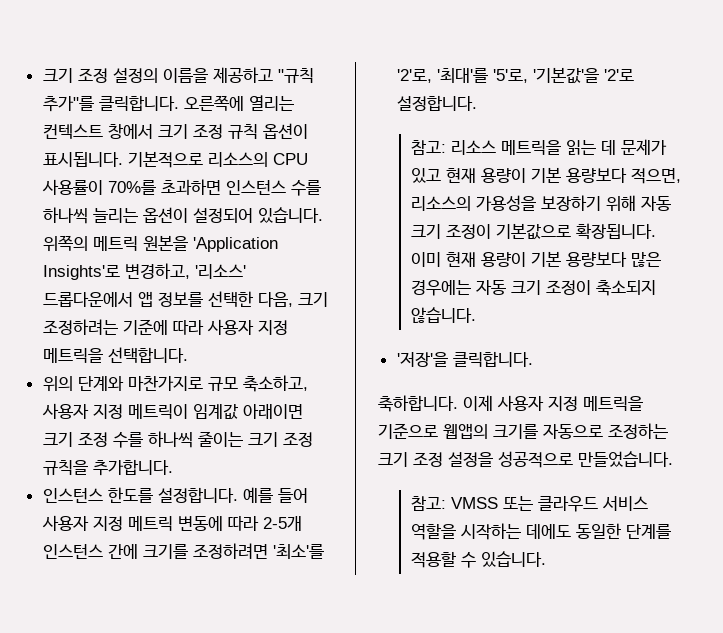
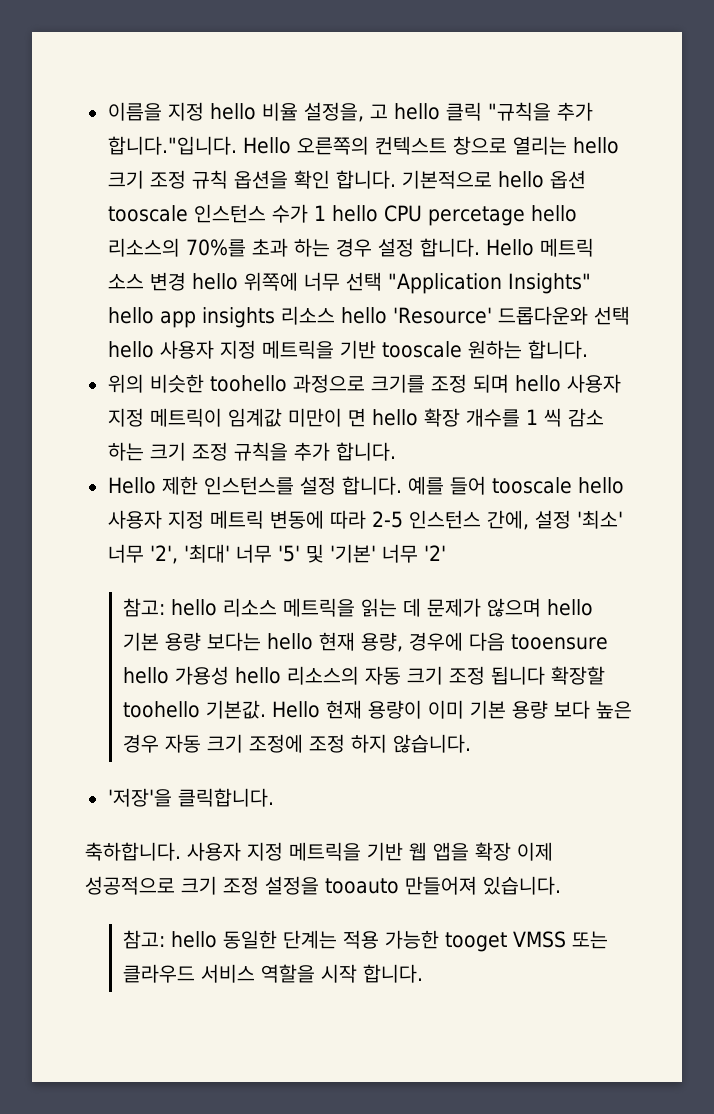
- 크기 조정 설정의 이름을 제공하고 "규칙 추가"를 클릭합니다. 오른쪽에 열리는 컨텍스트 창에서 크기 조정 규칙 옵션이 표시됩니다. 기본적으로 리소스의 CPU 사용률이 70%를 초과하면 인스턴스 수를 하나씩 늘리는 옵션이 설정되어 있습니다. 위쪽의 메트릭 원본을 'Application Insights'로 변경하고, '리소스' 드롭다운에서 앱 정보를 선택한 다음, 크기 조정하려는 기준에 따라 사용자 지정 메트릭을 선택합니다.
- 위의 단계와 마찬가지로 규모 축소하고, 사용자 지정 메트릭이 임계값 아래이면 크기 조정 수를 하나씩 줄이는 크기 조정 규칙을 추가합니다.
- 인스턴스 한도를 설정합니다. 예를 들어 사용자 지정 메트릭 변동에 따라 2-5개 인스턴스 간에 크기를 조정하려면 '최소'를 '2'로, '최대'를 '5'로, '기본값'을 '2'로 설정합니다.
- 참고: 리소스 메트릭을 읽는 데 문제가 있고 현재 용량이 기본 용량보다 적으면, 리소스의 가용성을 보장하기 위해 자동 크기 조정이 기본값으로 확장됩니다. 이미 현재 용량이 기본 용량보다 많은 경우에는 자동 크기 조정이 축소되지 않습니다.
+ 이름을 지정 hello 비율 설정을, 고 hello 클릭 "규칙을 추가 합니다."입니다. Hello 오른쪽의 컨텍스트 창으로 열리는 hello 크기 조정 규칙 옵션을 확인 합니다. 기본적으로 hello 옵션 tooscale 인스턴스 수가 1 hello CPU percetage hello 리소스의 70%를 초과 하는 경우 설정 합니다. Hello 메트릭 소스 변경 hello 위쪽에 너무 선택 "Application Insights" hello app insights 리소스 hello 'Resource' 드롭다운와 선택 hello 사용자 지정 메트릭을 기반 tooscale 원하는 합니다.
+ 위의 비슷한 toohello 과정으로 크기를 조정 되며 hello 사용자 지정 메트릭이 임계값 미만이 면 hello 확장 개수를 1 씩 감소 하는 크기 조정 규칙을 추가 합니다.
+ Hello 제한 인스턴스를 설정 합니다. 예를 들어 tooscale hello 사용자 지정 메트릭 변동에 따라 2-5 인스턴스 간에, 설정 '최소' 너무 '2', '최대' 너무 '5' 및 '기본' 너무 '2'
+ 참고: hello 리소스 메트릭을 읽는 데 문제가 않으며 hello 기본 용량 보다는 hello 현재 용량, 경우에 다음 tooensure hello 가용성 hello 리소스의 자동 크기 조정 됩니다 확장할 toohello 기본값. Hello 현재 용량이 이미 기본 용량 보다 높은 경우 자동 크기 조정에 조정 하지 않습니다.
- 이제 사용자 지정 메트릭을 기준으로 웹앱의 크기를 자동으로 조정하는 크기 조정 설정을 성공적으로 만들었습니다.
- 참고: VMSS 또는 클라우드 서비스 역할을 시작하는 데에도 동일한 단계를 적용할 수 있습니다.
+ 사용자 지정 메트릭을 기반 웹 앱을 확장 이제 성공적으로 크기 조정 설정을 tooauto 만들어져 있습니다.
+ 참고: hello 동일한 단계는 적용 가능한 tooget VMSS 또는 클라우드 서비스 역할을 시작 합니다.

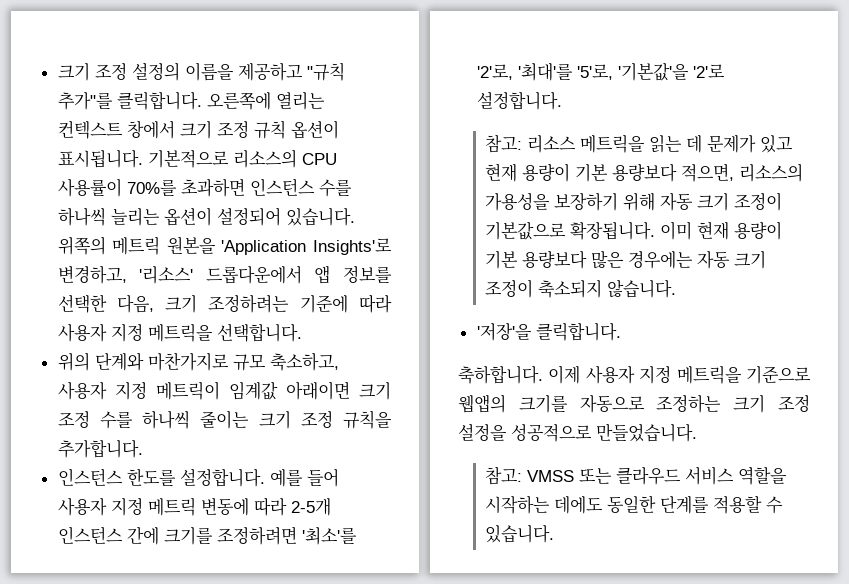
- 이름을 지정 hello 비율 설정을, 고 hello 클릭 "규칙을 추가 합니다."입니다. Hello 오른쪽의 컨텍스트 창으로 열리는 hello 크기 조정 규칙 옵션을 확인 합니다. 기본적으로 hello 옵션 tooscale 인스턴스 수가 1 hello CPU percetage hello 리소스의 70%를 초과 하는 경우 설정 합니다. Hello 메트릭 소스 변경 hello 위쪽에 너무 선택 "Application Insights" hello app insights 리소스 hello 'Resource' 드롭다운와 선택 hello 사용자 지정 메트릭을 기반 tooscale 원하는 합니다.
- 위의 비슷한 toohello 과정으로 크기를 조정 되며 hello 사용자 지정 메트릭이 임계값 미만이 면 hello 확장 개수를 1 씩 감소 하는 크기 조정 규칙을 추가 합니다.
- Hello 제한 인스턴스를 설정 합니다. 예를 들어 tooscale hello 사용자 지정 메트릭 변동에 따라 2-5 인스턴스 간에, 설정 '최소' 너무 '2', '최대' 너무 '5' 및 '기본' 너무 '2'
- 참고: hello 리소스 메트릭을 읽는 데 문제가 않으며 hello 기본 용량 보다는 hello 현재 용량, 경우에 다음 tooensure hello 가용성 hello 리소스의 자동 크기 조정 됩니다 확장할 toohello 기본값. Hello 현재 용량이 이미 기본 용량 보다 높은 경우 자동 크기 조정에 조정 하지 않습니다.
+ 크기 조정 설정의 이름을 제공하고 "규칙 추가"를 클릭합니다. 오른쪽에 열리는 컨텍스트 창에서 크기 조정 규칙 옵션이 표시됩니다. 기본적으로 리소스의 CPU 사용률이 70%를 초과하면 인스턴스 수를 하나씩 늘리는 옵션이 설정되어 있습니다. 위쪽의 메트릭 원본을 'Application Insights'로 변경하고, '리소스' 드롭다운에서 앱 정보를 선택한 다음, 크기 조정하려는 기준에 따라 사용자 지정 메트릭을 선택합니다.
+ 위의 단계와 마찬가지로 규모 축소하고, 사용자 지정 메트릭이 임계값 아래이면 크기 조정 수를 하나씩 줄이는 크기 조정 규칙을 추가합니다.
+ 인스턴스 한도를 설정합니다. 예를 들어 사용자 지정 메트릭 변동에 따라 2-5개 인스턴스 간에 크기를 조정하려면 '최소'를 '2'로, '최대'를 '5'로, '기본값'을 '2'로 설정합니다.
+ 참고: 리소스 메트릭을 읽는 데 문제가 있고 현재 용량이 기본 용량보다 적으면, 리소스의 가용성을 보장하기 위해 자동 크기 조정이 기본값으로 확장됩니다. 이미 현재 용량이 기본 용량보다 많은 경우에는 자동 크기 조정이 축소되지 않습니다.
- 사용자 지정 메트릭을 기반 웹 앱을 확장 이제 성공적으로 크기 조정 설정을 tooauto 만들어져 있습니다.
- 참고: hello 동일한 단계는 적용 가능한 tooget VMSS 또는 클라우드 서비스 역할을 시작 합니다.
+ 이제 사용자 지정 메트릭을 기준으로 웹앱의 크기를 자동으로 조정하는 크기 조정 설정을 성공적으로 만들었습니다.
+ 참고: VMSS 또는 클라우드 서비스 역할을 시작하는 데에도 동일한 단계를 적용할 수 있습니다.

